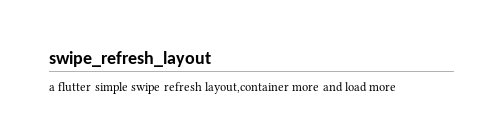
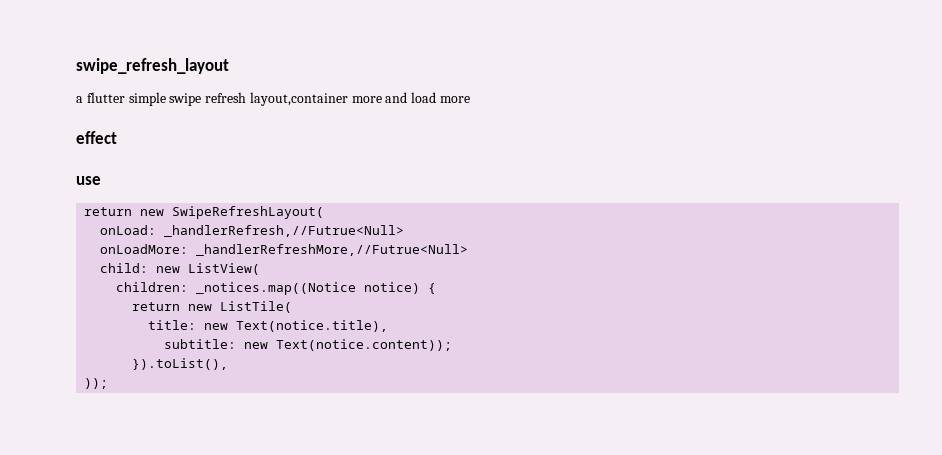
+ effect
+ use
+ return new SwipeRefreshLayout(
+ onLoad: _handlerRefresh,//Futrue<Null>
+ onLoadMore: _handlerRefreshMore,//Futrue<Null>
+ child: new ListView(
+ children: _notices.map((Notice notice) {
+ return new ListTile(
+ title: new Text(notice.title),
+ subtitle: new Text(notice.content));
+ }).toList(),
+ ));

